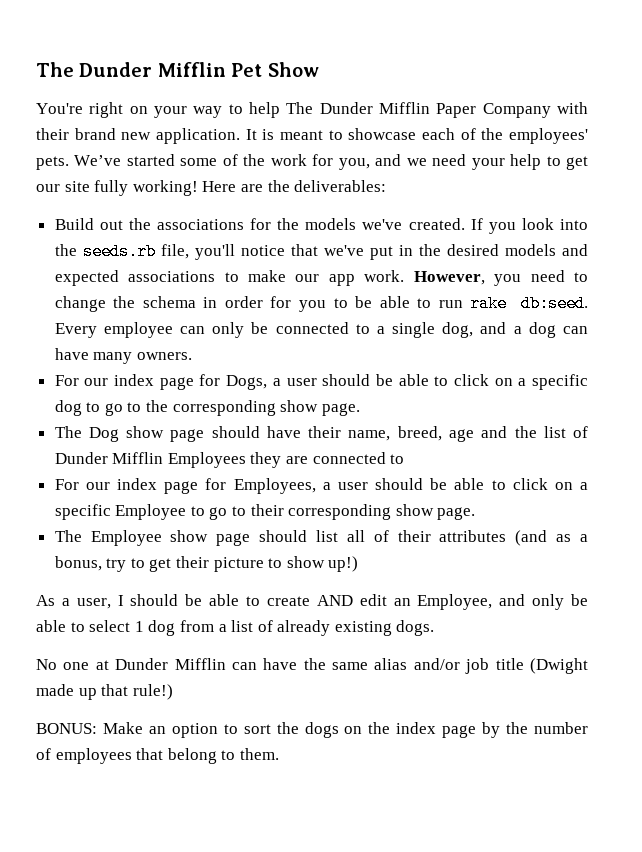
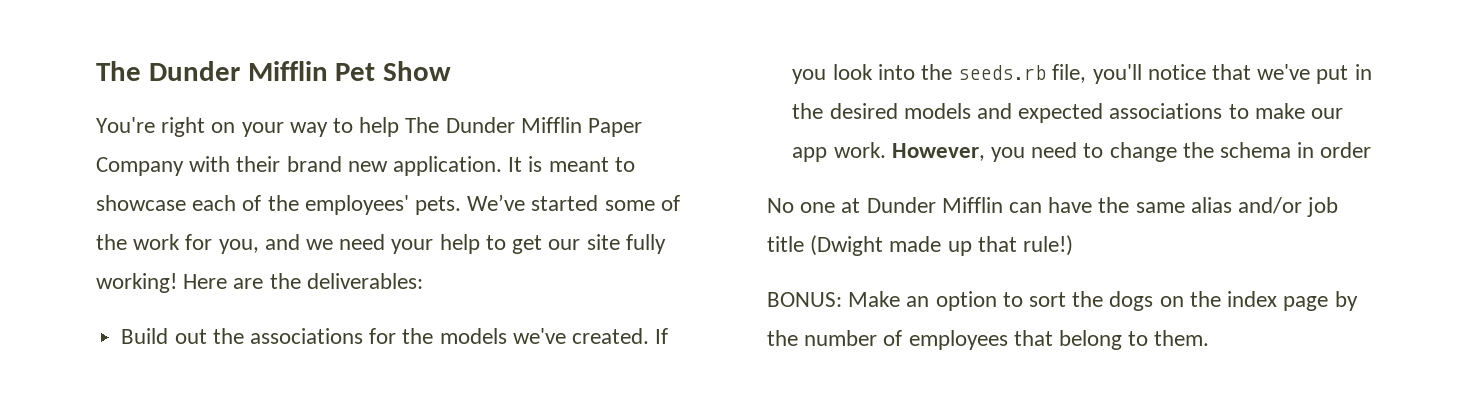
- However, you need to change the schema in order for you to be able to run rake db:seed. Every employee can only be connected to a single dog, and a dog can have many owners.
- For our index page for Dogs, a user should be able to click on a specific dog to go to the corresponding show page.
- The Dog show page should have their name, breed, age and the list of Dunder Mifflin Employees they are connected to
- For our index page for Employees, a user should be able to click on a specific Employee to go to their corresponding show page.
- The Employee show page should list all of their attributes (and as a bonus, try to get their picture to show up!)
- As a user, I should be able to create AND edit an Employee, and only be able to select 1 dog from a list of already existing dogs.
+ However, you need to change the schema in order

